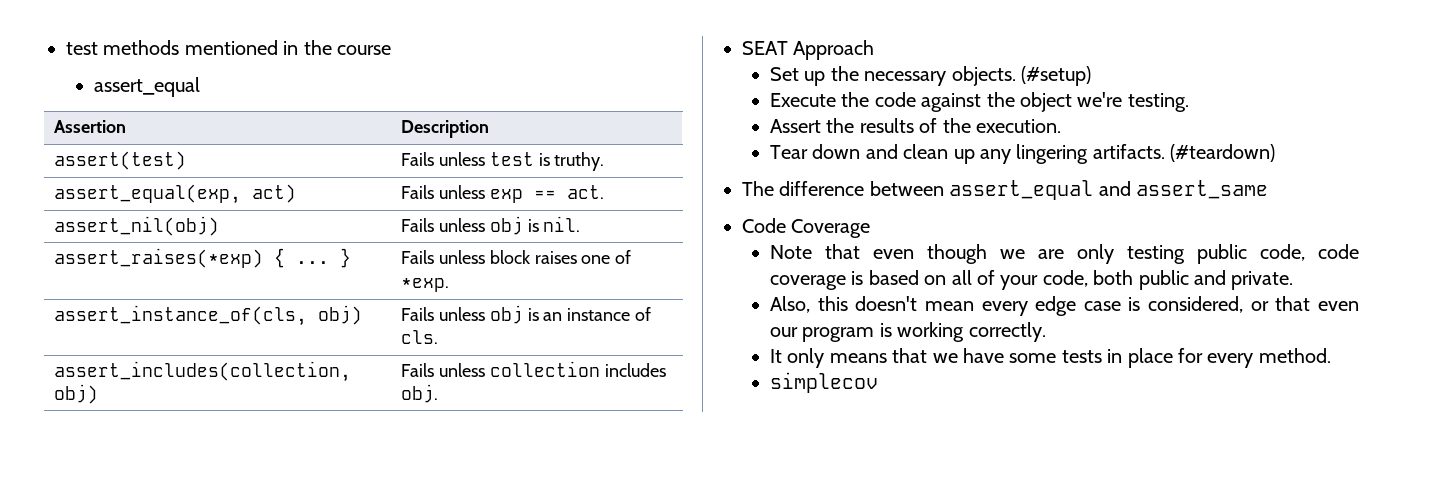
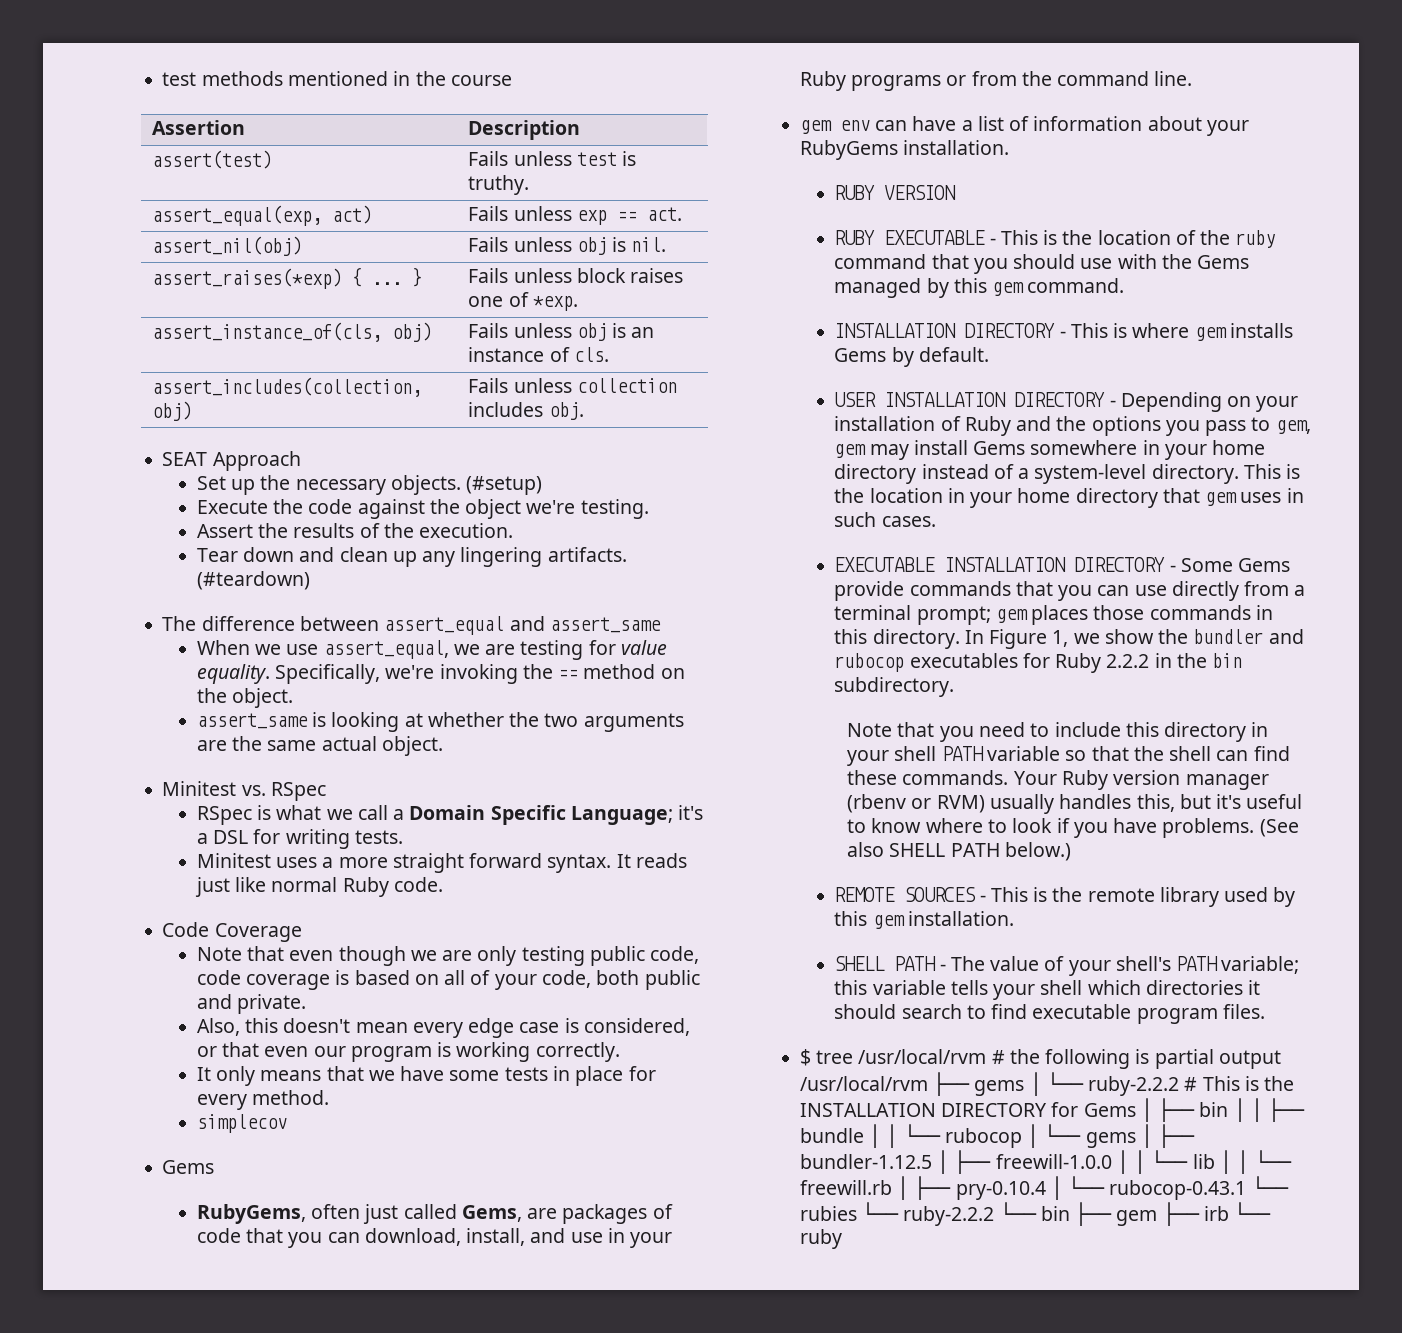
  test methods mentioned in the course
- assert_equal
+ When we use assert_equal, we are testing for value equality. Specifically, we're invoking the == method on the object.
+ assert_same is looking at whether the two arguments are the same actual object.
+ Minitest vs. RSpec
+ RSpec is what we call a Domain Specific Language; it's a DSL for writing tests.
+ Minitest uses a more straight forward syntax. It reads just like normal Ruby code.
  simplecov
+ Gems
+ RubyGems, often just called Gems, are packages of code that you can download, install, and use in your Ruby programs or from the command line.
+ gem env can have a list of information about your RubyGems installation.
+ RUBY VERSION
+ RUBY EXECUTABLE - This is the location of the ruby command that you should use with the Gems managed by this gem command.
+ INSTALLATION DIRECTORY - This is where gem installs Gems by default.
+ USER INSTALLATION DIRECTORY - Depending on your installation of Ruby and the options you pass to gem, gem may install Gems somewhere in your home directory instead of a system-level directory. This is the location in your home directory that gem uses in such cases.
+ EXECUTABLE INSTALLATION DIRECTORY - Some Gems provide commands that you can use directly from a terminal prompt; gem places those commands in this directory. In Figure 1, we show the bundler and rubocop executables for Ruby 2.2.2 in the bin subdirectory.
+ Note that you need to include this directory in your shell PATH variable so that the shell can find these commands. Your Ruby version manager (rbenv or RVM) usually handles this, but it's useful to know where to look if you have problems. (See also SHELL PATH below.)
+ REMOTE SOURCES - This is the remote library used by this gem installation.
+ SHELL PATH - The value of your shell's PATH variable; this variable tells your shell which directories it should search to find executable program files.
+ $ tree /usr/local/rvm # the following is partial output /usr/local/rvm ├── gems │ └── ruby-2.2.2 # This is the INSTALLATION DIRECTORY for Gems │ ├── bin │ │ ├── bundle │ │ └── rubocop │ └── gems │ ├── bundler-1.12.5 │ ├── freewill-1.0.0 │ │ └── lib │ │ └── freewill.rb │ ├── pry-0.10.4 │ └── rubocop-0.43.1 └── rubies └── ruby-2.2.2 └── bin ├── gem ├── irb └── ruby

